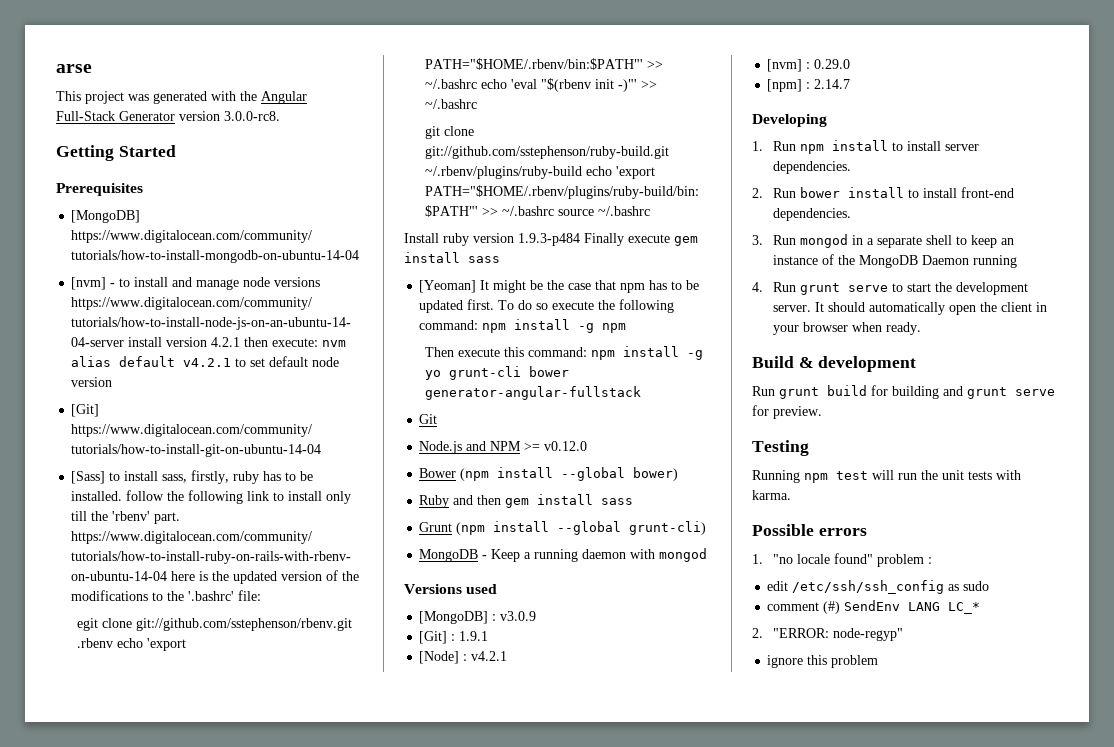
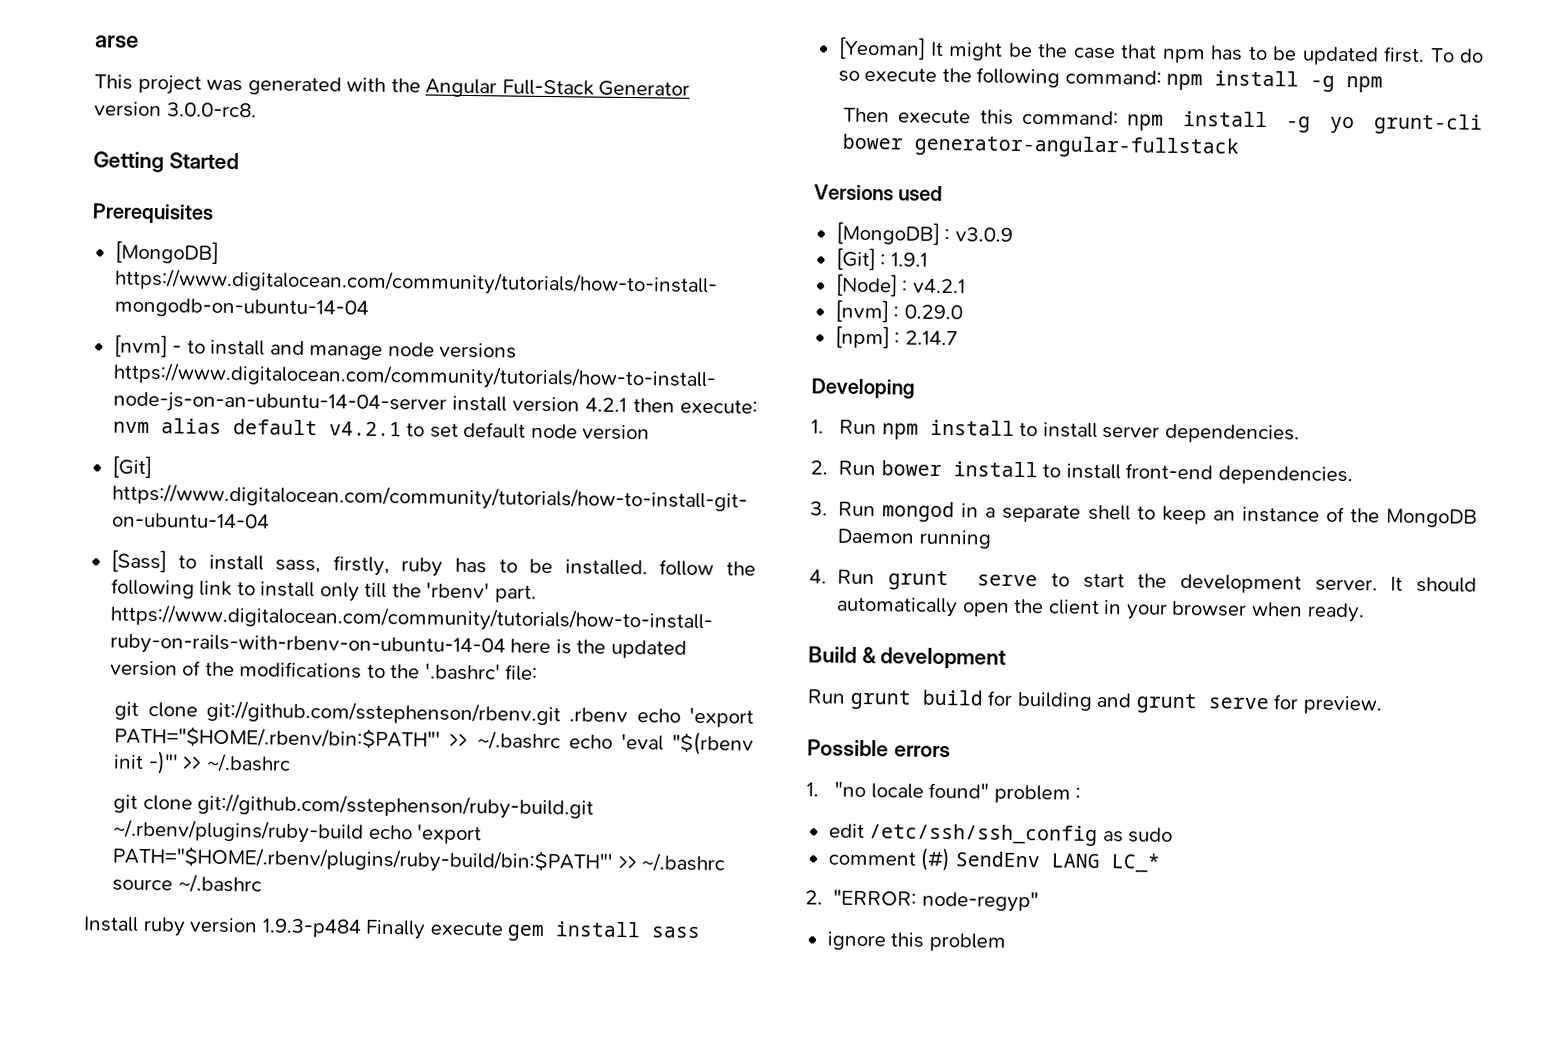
- egit clone git://github.com/sstephenson/rbenv.git .rbenv echo 'export PATH="$HOME/.rbenv/bin:$PATH"' >> ~/.bashrc echo 'eval "$(rbenv init -)"' >> ~/.bashrc
+ git clone git://github.com/sstephenson/rbenv.git .rbenv echo 'export PATH="$HOME/.rbenv/bin:$PATH"' >> ~/.bashrc echo 'eval "$(rbenv init -)"' >> ~/.bashrc
- Git
- Node.js and NPM >= v0.12.0
- Bower (npm install --global bower)
- Ruby and then gem install sass
- Grunt (npm install --global grunt-cli)
- MongoDB - Keep a running daemon with mongod
- Testing
- Running npm test will run the unit tests with karma.

